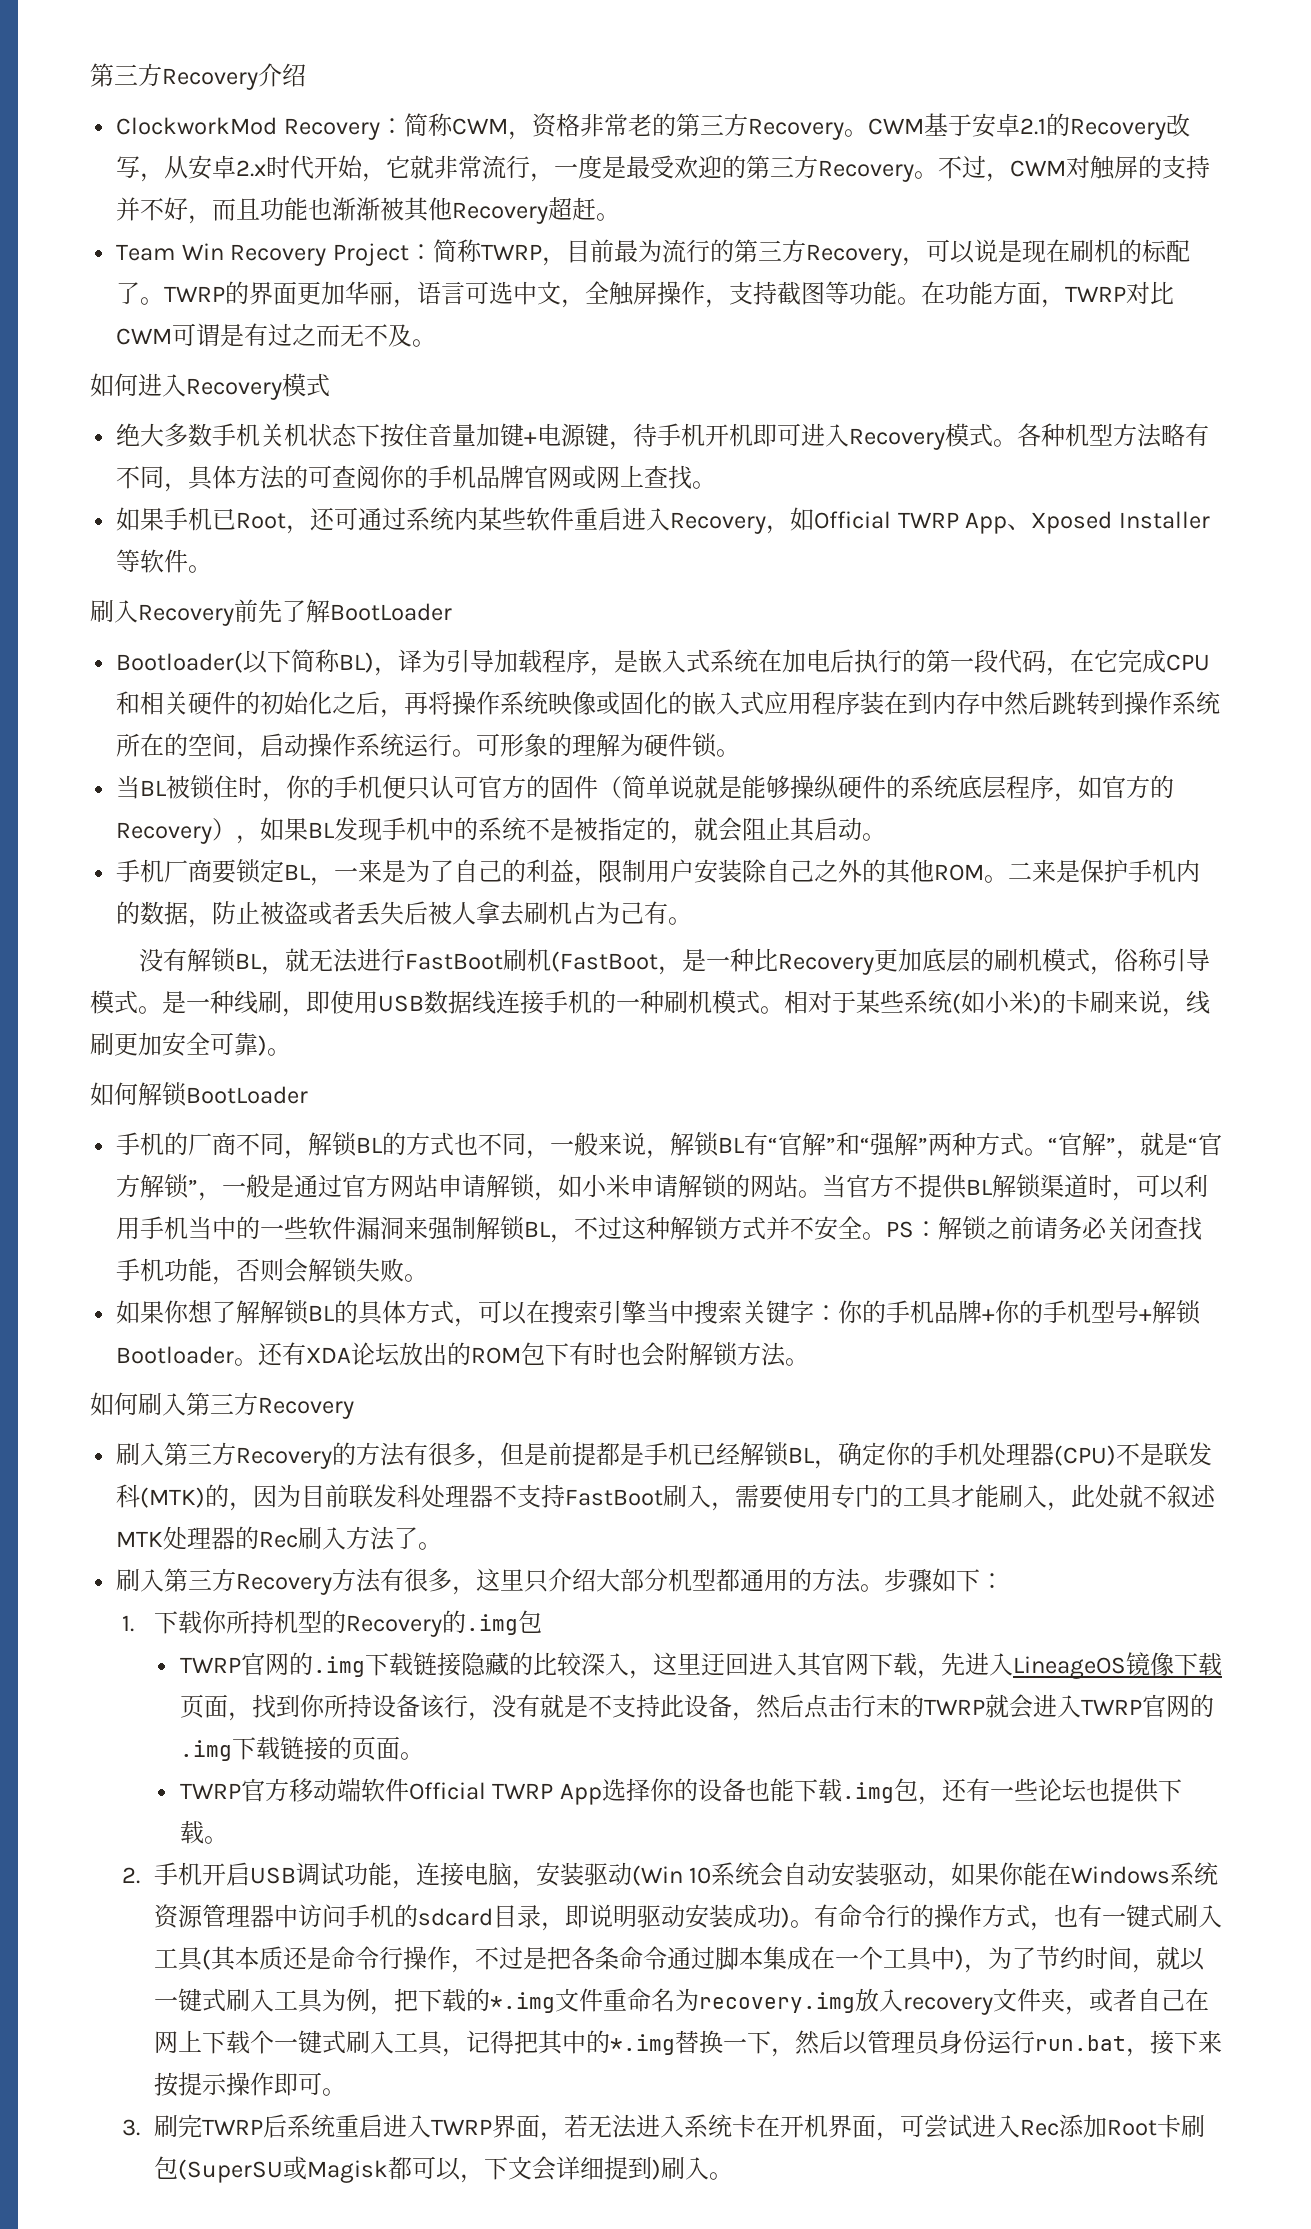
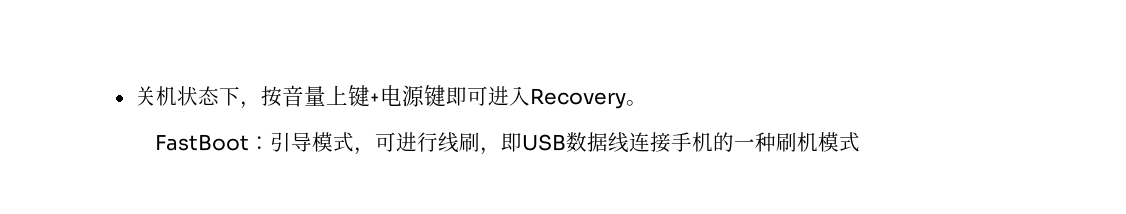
- 第三方Recovery介绍
- ClockworkMod Recovery：简称CWM，资格非常老的第三方Recovery。CWM基于安卓2.1的Recovery改写，从安卓2.x时代开始，它就非常流行，一度是最受欢迎的第三方Recovery。不过，CWM对触屏的支持并不好，而且功能也渐渐被其他Recovery超赶。
- Team Win Recovery Project：简称TWRP，目前最为流行的第三方Recovery，可以说是现在刷机的标配了。TWRP的界面更加华丽，语言可选中文，全触屏操作，支持截图等功能。在功能方面，TWRP对比CWM可谓是有过之而无不及。
- 如何进入Recovery模式
- 绝大多数手机关机状态下按住音量加键+电源键，待手机开机即可进入Recovery模式。各种机型方法略有不同，具体方法的可查阅你的手机品牌官网或网上查找。
- 如果手机已Root，还可通过系统内某些软件重启进入Recovery，如Official TWRP App、Xposed Installer等软件。
- 刷入Recovery前先了解BootLoader
- Bootloader(以下简称BL)，译为引导加载程序，是嵌入式系统在加电后执行的第一段代码，在它完成CPU和相关硬件的初始化之后，再将操作系统映像或固化的嵌入式应用程序装在到内存中然后跳转到操作系统所在的空间，启动操作系统运行。可形象的理解为硬件锁。
- 当BL被锁住时，你的手机便只认可官方的固件（简单说就是能够操纵硬件的系统底层程序，如官方的Recovery），如果BL发现手机中的系统不是被指定的，就会阻止其启动。
- 手机厂商要锁定BL，一来是为了自己的利益，限制用户安装除自己之外的其他ROM。二来是保护手机内的数据，防止被盗或者丢失后被人拿去刷机占为己有。
- 没有解锁BL，就无法进行FastBoot刷机(FastBoot，是一种比Recovery更加底层的刷机模式，俗称引导模式。是一种线刷，即使用USB数据线连接手机的一种刷机模式。相对于某些系统(如小米)的卡刷来说，线刷更加安全可靠)。
- 如何解锁BootLoader
- 手机的厂商不同，解锁BL的方式也不同，一般来说，解锁BL有“官解”和“强解”两种方式。“官解”，就是“官方解锁”，一般是通过官方网站申请解锁，如小米申请解锁的网站。当官方不提供BL解锁渠道时，可以利用手机当中的一些软件漏洞来强制解锁BL，不过这种解锁方式并不安全。PS：解锁之前请务必关闭查找手机功能，否则会解锁失败。
- 如果你想了解解锁BL的具体方式，可以在搜索引擎当中搜索关键字：你的手机品牌+你的手机型号+解锁Bootloader。还有XDA论坛放出的ROM包下有时也会附解锁方法。
- 如何刷入第三方Recovery
- 刷入第三方Recovery的方法有很多，但是前提都是手机已经解锁BL，确定你的手机处理器(CPU)不是联发科(MTK)的，因为目前联发科处理器不支持FastBoot刷入，需要使用专门的工具才能刷入，此处就不叙述MTK处理器的Rec刷入方法了。
- 刷入第三方Recovery方法有很多，这里只介绍大部分机型都通用的方法。步骤如下：
- 1.下载你所持机型的Recovery的.img包
- TWRP官网的.img下载链接隐藏的比较深入，这里迂回进入其官网下载，先进入LineageOS镜像下载页面，找到你所持设备该行，没有就是不支持此设备，然后点击行末的TWRP就会进入TWRP官网的.img下载链接的页面。
- TWRP官方移动端软件Official TWRP App选择你的设备也能下载.img包，还有一些论坛也提供下载。
- 2.手机开启USB调试功能，连接电脑，安装驱动(Win 10系统会自动安装驱动，如果你能在Windows系统资源管理器中访问手机的sdcard目录，即说明驱动安装成功)。有命令行的操作方式，也有一键式刷入工具(其本质还是命令行操作，不过是把各条命令通过脚本集成在一个工具中)，为了节约时间，就以一键式刷入工具为例，把下载的*.img文件重命名为recovery.img放入recovery文件夹，或者自己在网上下载个一键式刷入工具，记得把其中的*.img替换一下，然后以管理员身份运行run.bat，接下来按提示操作即可。
- 3.刷完TWRP后系统重启进入TWRP界面，若无法进入系统卡在开机界面，可尝试进入Rec添加Root卡刷包(SuperSU或Magisk都可以，下文会详细提到)刷入。
+ 关机状态下，按音量上键+电源键即可进入Recovery。
+ FastBoot：引导模式，可进行线刷，即USB数据线连接手机的一种刷机模式

